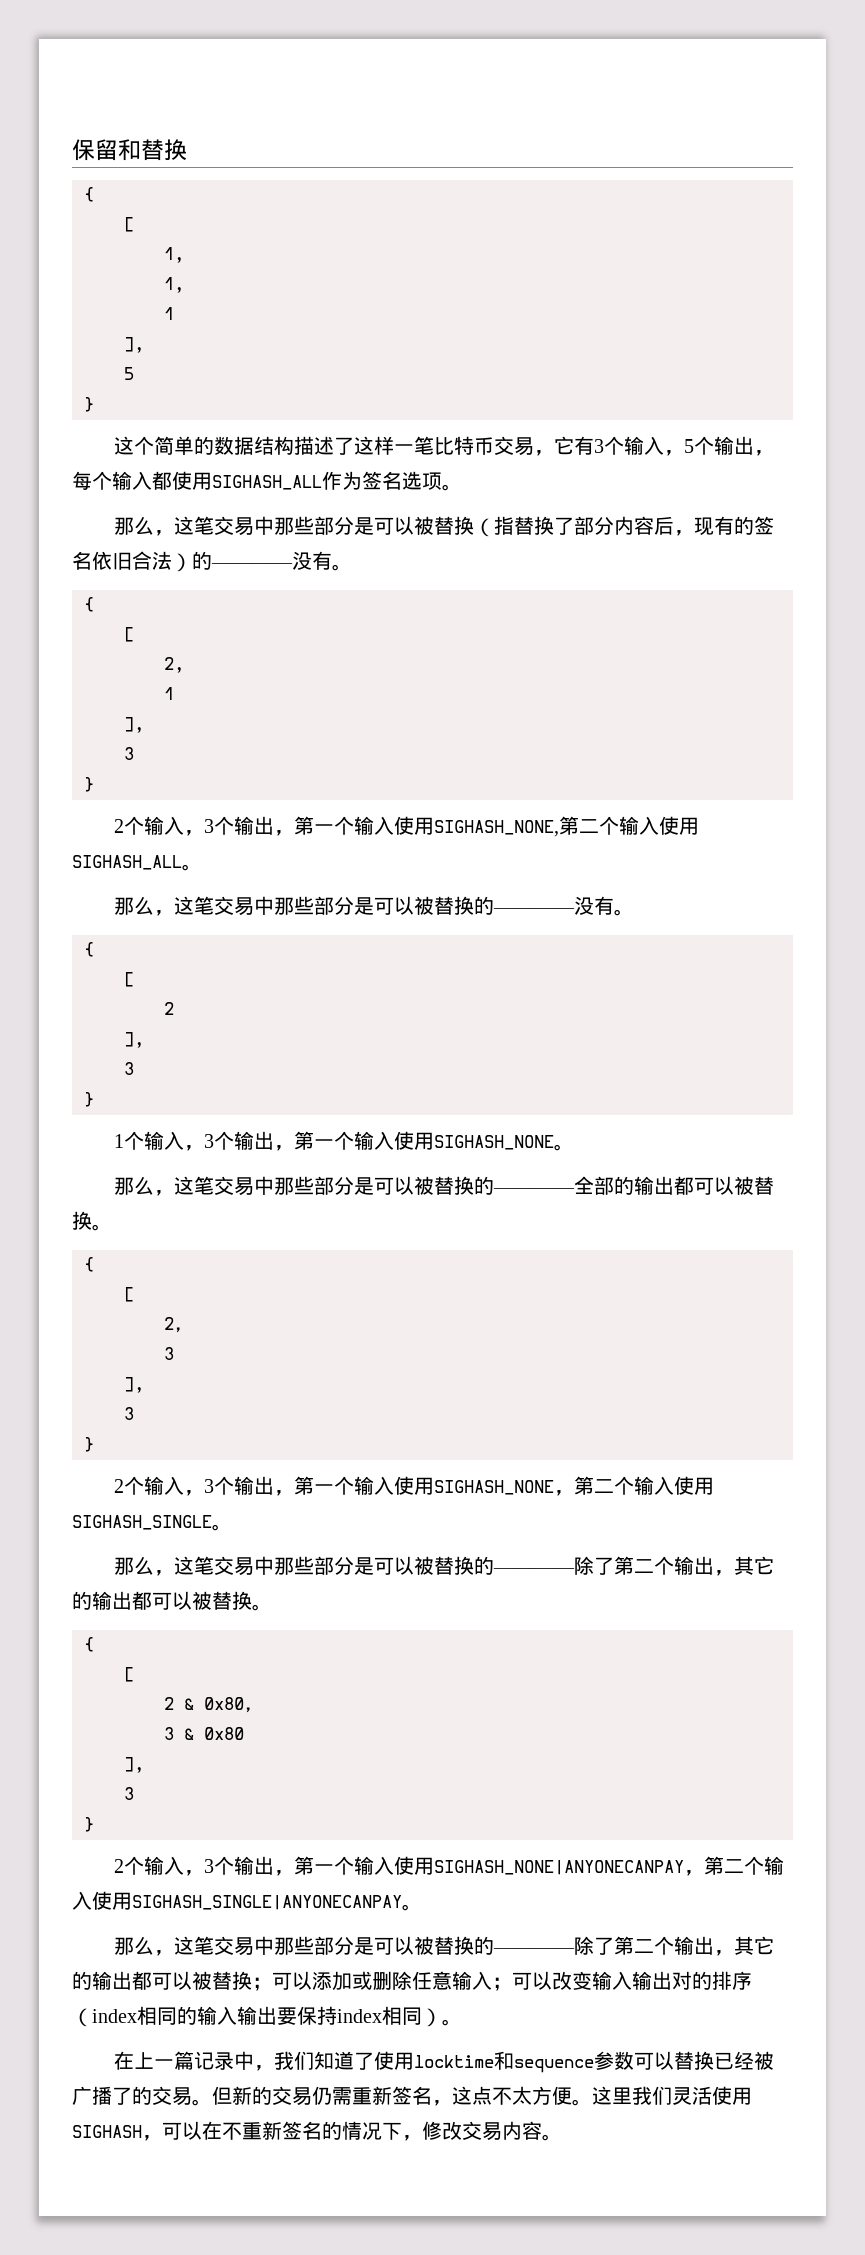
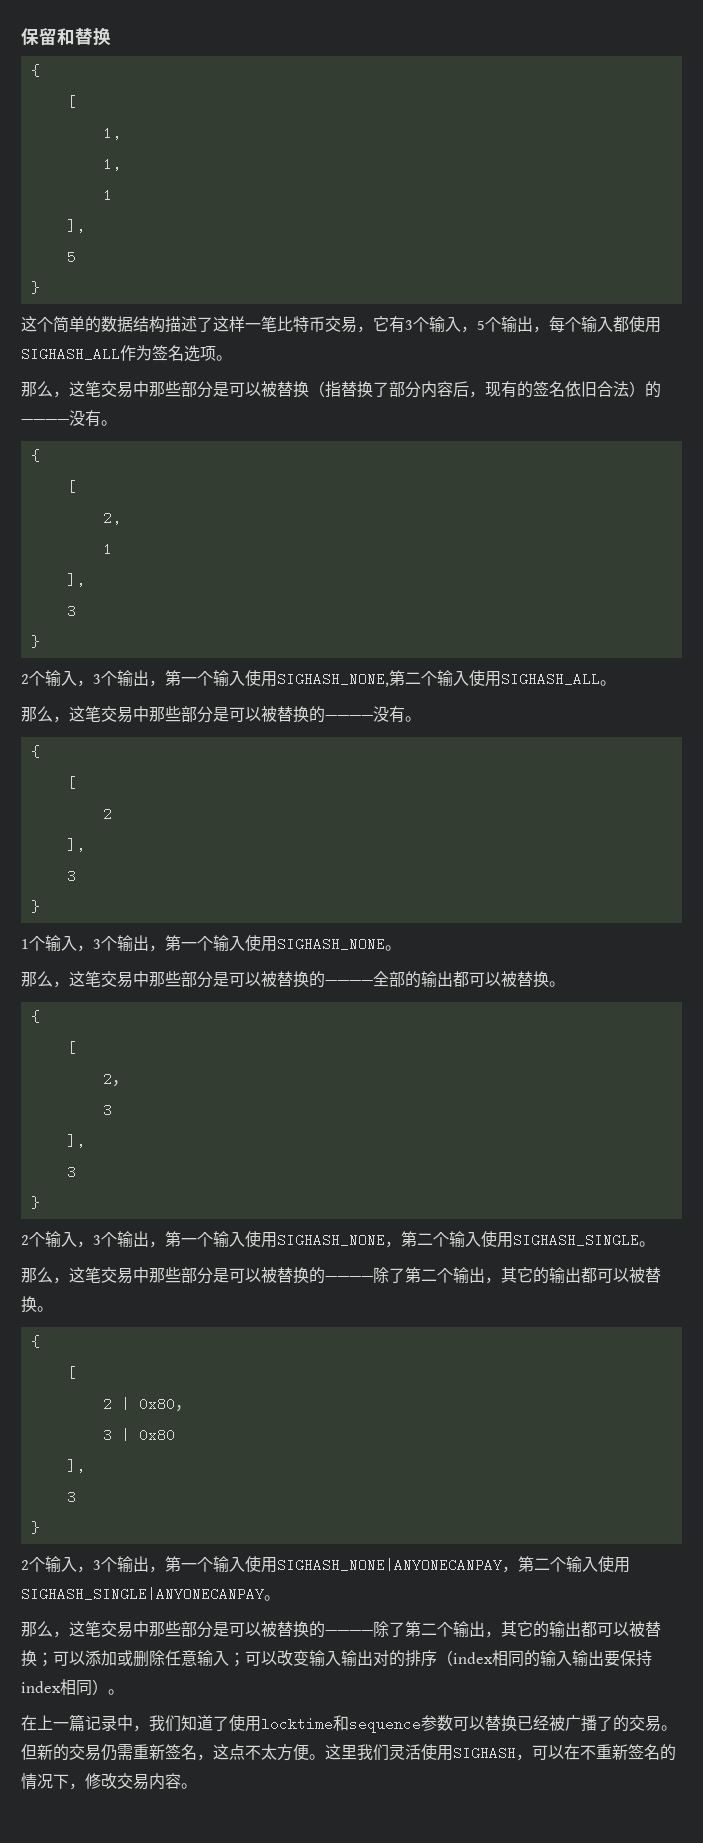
- 2 & 0x80，
+ 2 | 0x80，
- 3 & 0x80
+ 3 | 0x80

